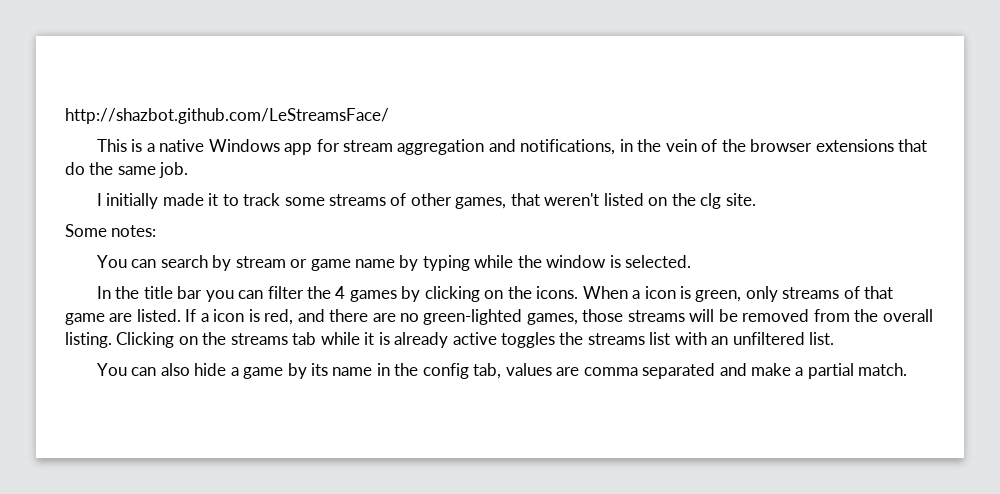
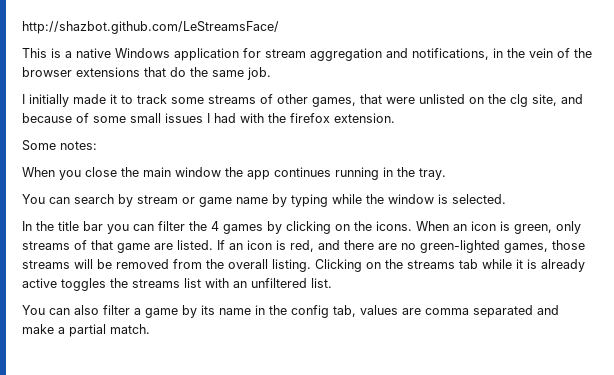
- This is a native Windows app for stream aggregation and notifications, in the vein of the browser extensions that do the same job.
+ This is a native Windows application for stream aggregation and notifications, in the vein of the browser extensions that do the same job.
- I initially made it to track some streams of other games, that weren't listed on the clg site.
+ I initially made it to track some streams of other games, that were unlisted on the clg site, and because of some small issues I had with the firefox extension.
  Some notes:
+ When you close the main window the app continues running in the tray.
- When a icon is green, only streams of that game are listed.
+ When an icon is green, only streams of that game are listed.
- If a icon is red, and there are no green-lighted games, those streams will be removed from the overall listing.
+ If an icon is red, and there are no green-lighted games, those streams will be removed from the overall listing.
- You can also hide a game by its name in the config tab, values are comma separated and make a partial match.
+ You can also filter a game by its name in the config tab, values are comma separated and make a partial match.

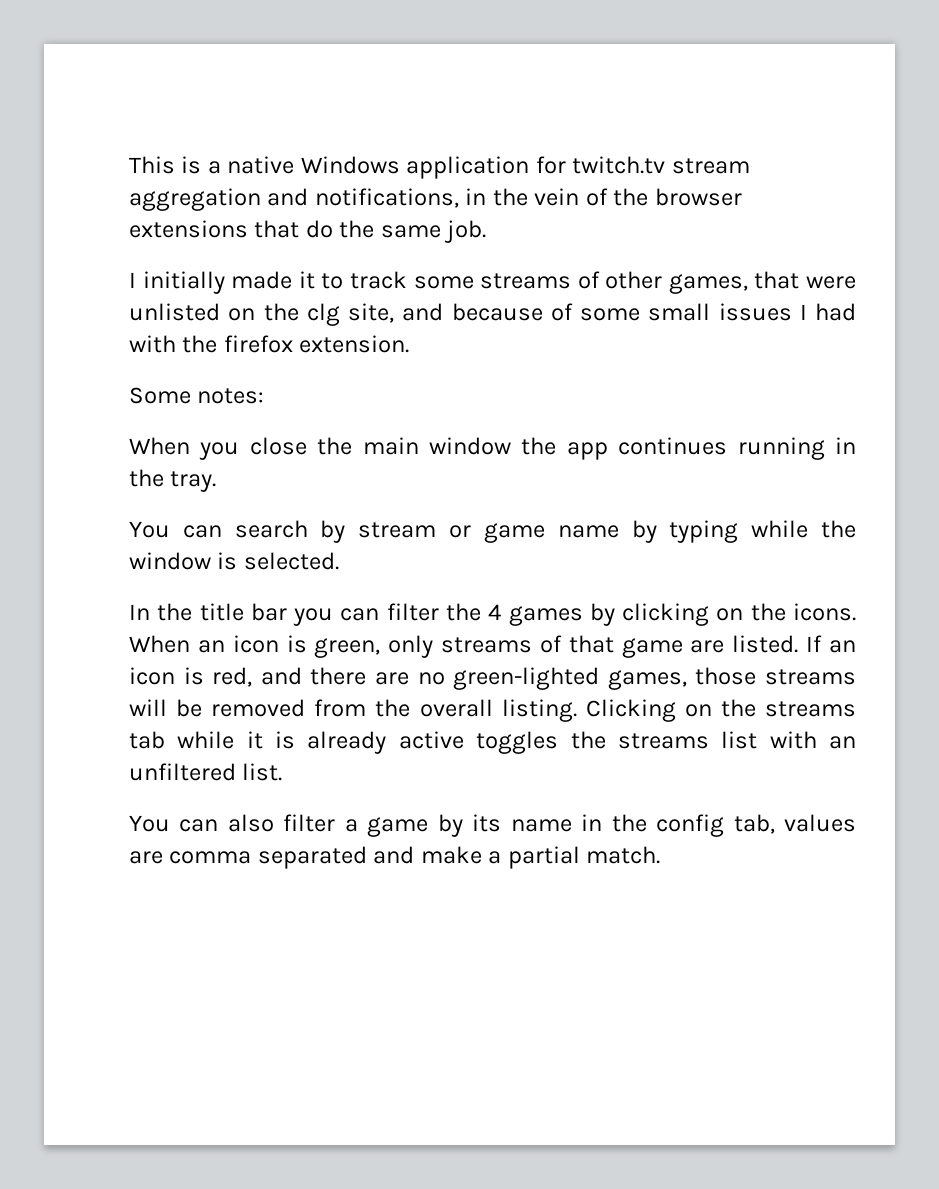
- http://shazbot.github.com/LeStreamsFace/
- This is a native Windows application for stream aggregation and notifications, in the vein of the browser extensions that do the same job.
+ This is a native Windows application for twitch.tv stream aggregation and notifications, in the vein of the browser extensions that do the same job.

